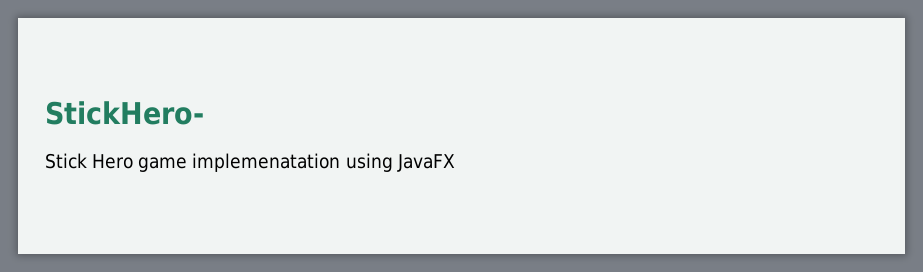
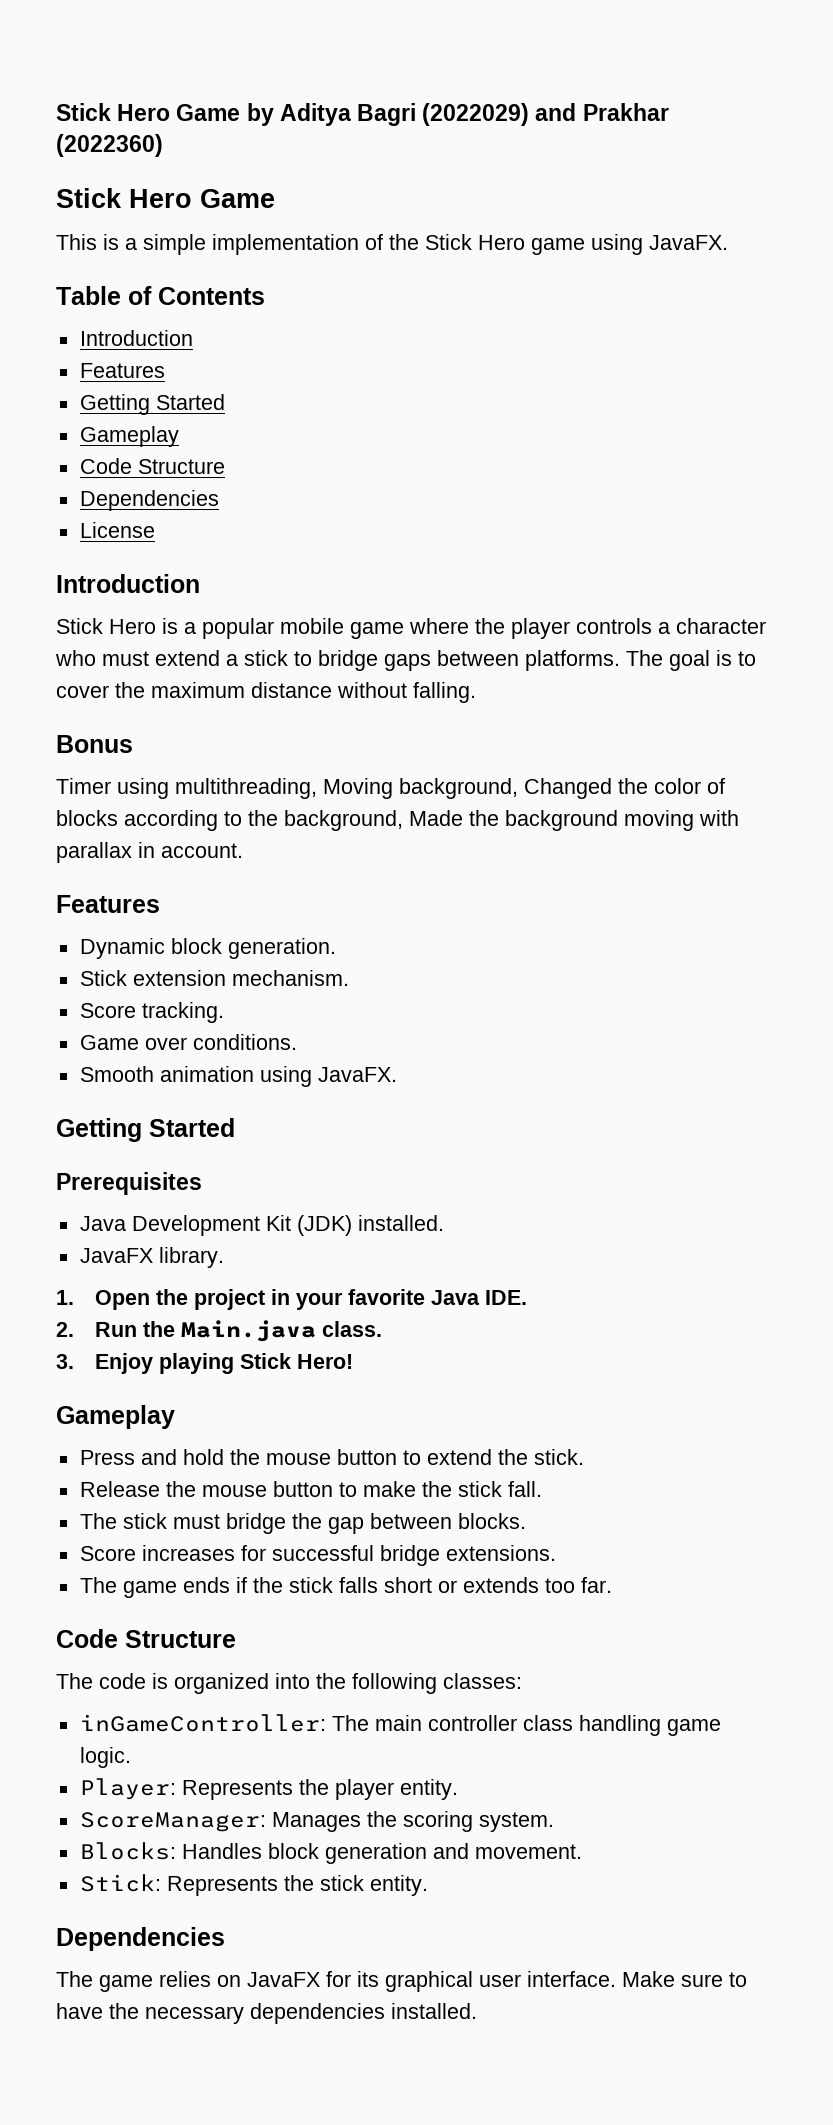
- StickHero-
- Stick Hero game implemenatation using JavaFX
+ Stick Hero Game by Aditya Bagri (2022029) and Prakhar (2022360)
+ Stick Hero Game
+ This is a simple implementation of the Stick Hero game using JavaFX.
+ Table of Contents
+ Introduction
+ Features
+ Getting Started
+ Gameplay
+ Code Structure
+ Dependencies
+ License
+ Introduction
+ Stick Hero is a popular mobile game where the player controls a character who must extend a stick to bridge gaps between platforms. The goal is to cover the maximum distance without falling.
+ Bonus
+ Timer using multithreading, Moving background, Changed the color of blocks according to the background, Made the background moving with parallax in account.
+ Features
+ Dynamic block generation.
+ Stick extension mechanism.
+ Score tracking.
+ Game over conditions.
+ Smooth animation using JavaFX.
+ Getting Started
+ Prerequisites
+ Java Development Kit (JDK) installed.
+ JavaFX library.
+ 1. Open the project in your favorite Java IDE.
+ 2. Run the Main.java class.
+ 3. Enjoy playing Stick Hero!
+ Gameplay
+ Press and hold the mouse button to extend the stick.
+ Release the mouse button to make the stick fall.
+ The stick must bridge the gap between blocks.
+ Score increases for successful bridge extensions.
+ The game ends if the stick falls short or extends too far.
+ Code Structure
+ The code is organized into the following classes:
+ inGameController: The main controller class handling game logic.
+ Player: Represents the player entity.
+ ScoreManager: Manages the scoring system.
+ Blocks: Handles block generation and movement.
+ Stick: Represents the stick entity.
+ Dependencies
+ The game relies on JavaFX for its graphical user interface. Make sure to have the necessary dependencies installed.

